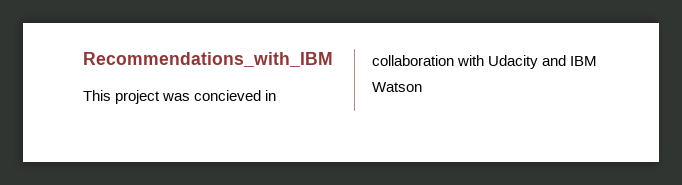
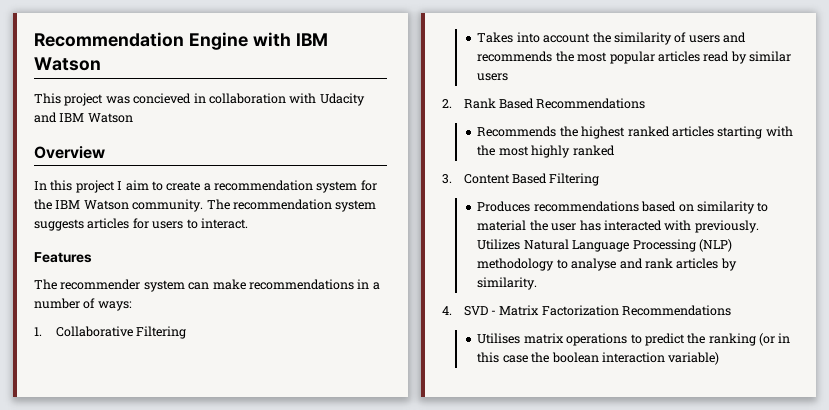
- Recommendations_with_IBM
+ Recommendation Engine with IBM Watson
+ Overview
+ In this project I aim to create a recommendation system for the IBM Watson community. The recommendation system suggests articles for users to interact.
+ Features
+ The recommender system can make recommendations in a number of ways:
+ 1. Collaborative Filtering
+ Takes into account the similarity of users and recommends the most popular articles read by similar users
+ 2. Rank Based Recommendations
+ Recommends the highest ranked articles starting with the most highly ranked
+ 3. Content Based Filtering
+ Produces recommendations based on similarity to material the user has interacted with previously. Utilizes Natural Language Processing (NLP) methodology to analyse and rank articles by similarity.
+ 4. SVD - Matrix Factorization Recommendations
+ Utilises matrix operations to predict the ranking (or in this case the boolean interaction variable)

